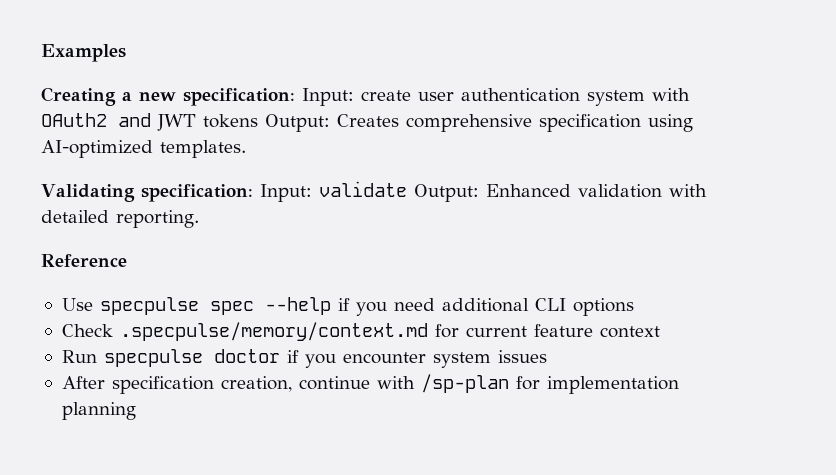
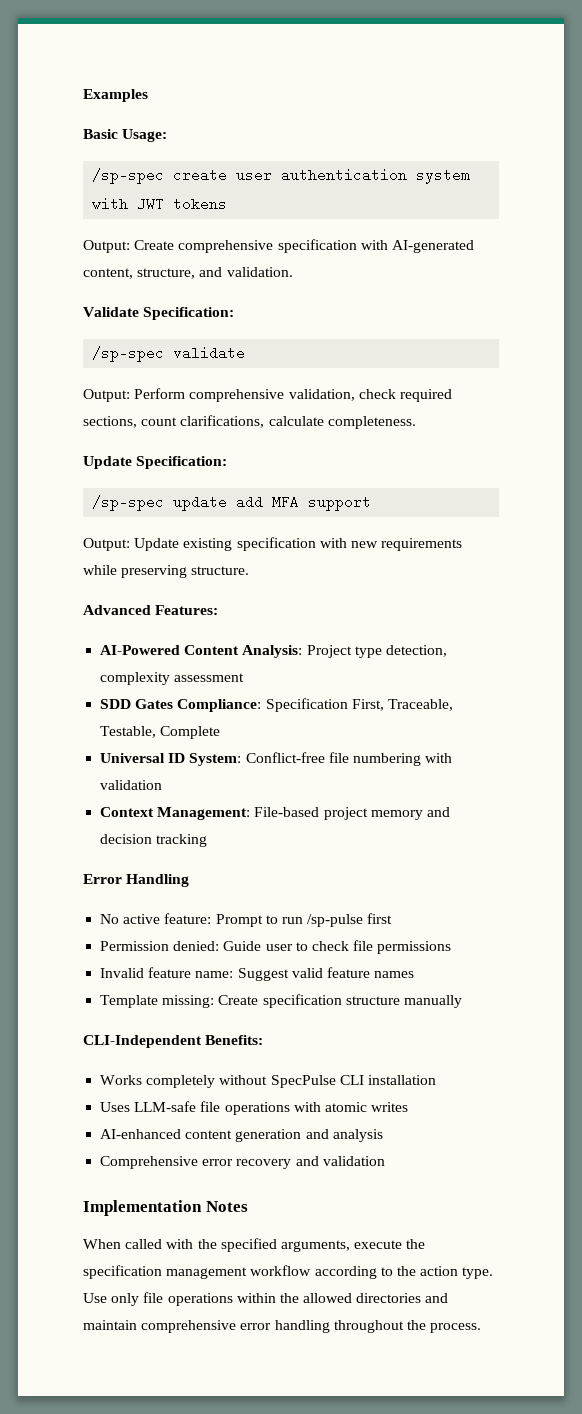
- Creating a new specification: Input: create user authentication system with OAuth2 and JWT tokens Output: Creates comprehensive specification using AI-optimized templates.
- Validating specification: Input: validate Output: Enhanced validation with detailed reporting.
- Reference
- Use specpulse spec --help if you need additional CLI options
- Check .specpulse/memory/context.md for current feature context
- Run specpulse doctor if you encounter system issues
- After specification creation, continue with /sp-plan for implementation planning
+ Basic Usage:
+ /sp-spec create user authentication system with JWT tokens
+ Output: Create comprehensive specification with AI-generated content, structure, and validation.
+ Validate Specification:
+ /sp-spec validate
+ Output: Perform comprehensive validation, check required sections, count clarifications, calculate completeness.
+ Update Specification:
+ /sp-spec update add MFA support
+ Output: Update existing specification with new requirements while preserving structure.
+ Advanced Features:
+ AI-Powered Content Analysis: Project type detection, complexity assessment
+ SDD Gates Compliance: Specification First, Traceable, Testable, Complete
+ Universal ID System: Conflict-free file numbering with validation
+ Context Management: File-based project memory and decision tracking
+ Error Handling
+ No active feature: Prompt to run /sp-pulse first
+ Permission denied: Guide user to check file permissions
+ Invalid feature name: Suggest valid feature names
+ Template missing: Create specification structure manually
+ CLI-Independent Benefits:
+ Works completely without SpecPulse CLI installation
+ Uses LLM-safe file operations with atomic writes
+ AI-enhanced content generation and analysis
+ Comprehensive error recovery and validation
+ Implementation Notes
+ When called with the specified arguments, execute the specification management workflow according to the action type. Use only file operations within the allowed directories and maintain comprehensive error handling throughout the process.

